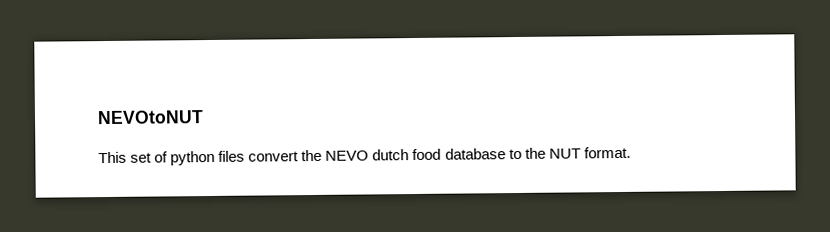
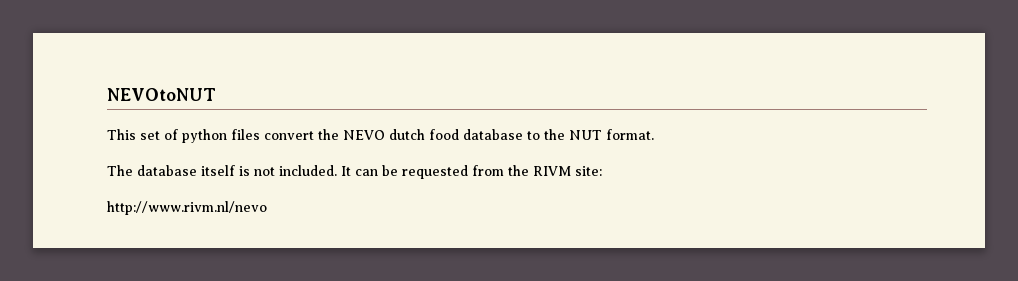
+ The database itself is not included. It can be requested from the RIVM site:
+ http://www.rivm.nl/nevo

